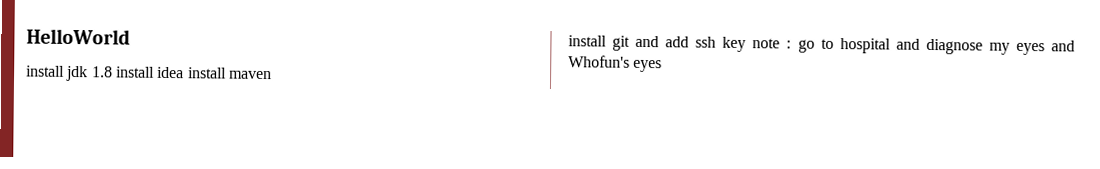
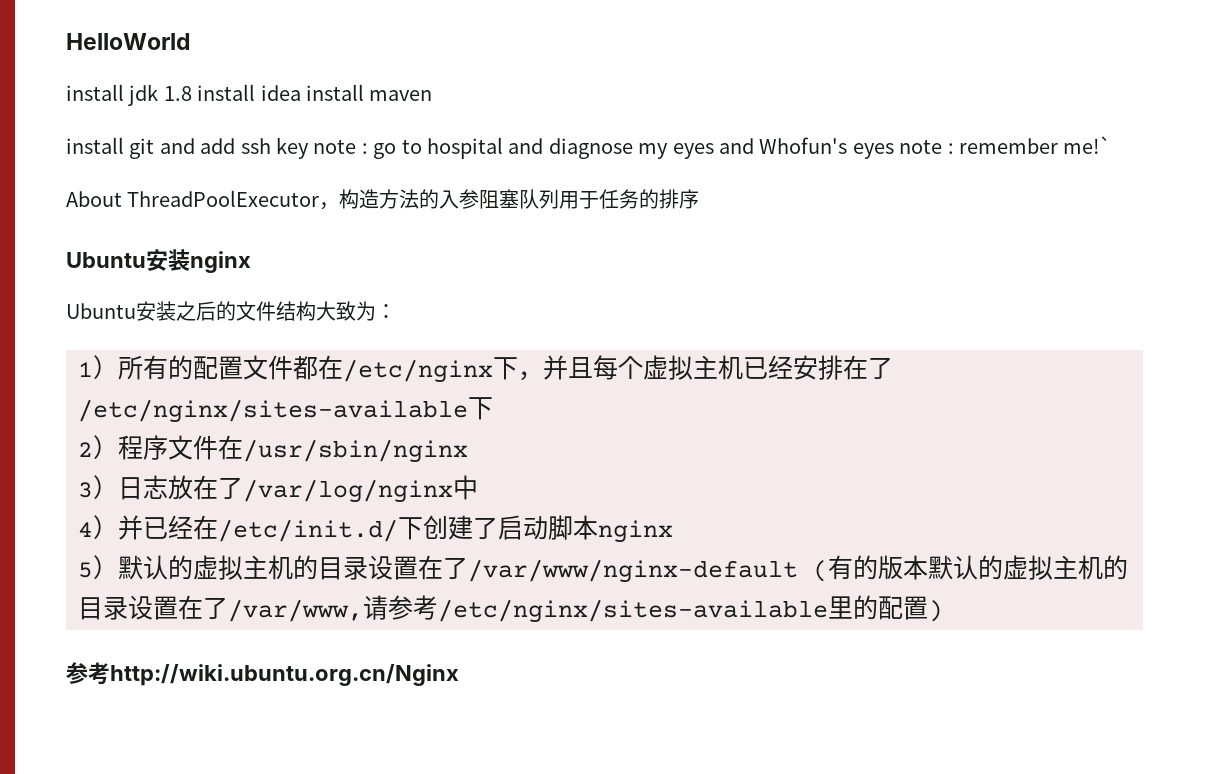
- install git and add ssh key note : go to hospital and diagnose my eyes and Whofun's eyes
+ install git and add ssh key note : go to hospital and diagnose my eyes and Whofun's eyes note : remember me!`
+ About ThreadPoolExecutor，构造方法的入参阻塞队列用于任务的排序
+ Ubuntu安装nginx
+ Ubuntu安装之后的文件结构大致为：
+ 1）所有的配置文件都在/etc/nginx下，并且每个虚拟主机已经安排在了/etc/nginx/sites-available下
+ 2）程序文件在/usr/sbin/nginx
+ 3）日志放在了/var/log/nginx中
+ 4）并已经在/etc/init.d/下创建了启动脚本nginx
+ 5）默认的虚拟主机的目录设置在了/var/www/nginx-default (有的版本默认的虚拟主机的目录设置在了/var/www,请参考/etc/nginx/sites-available里的配置)
+ 参考http://wiki.ubuntu.org.cn/Nginx

